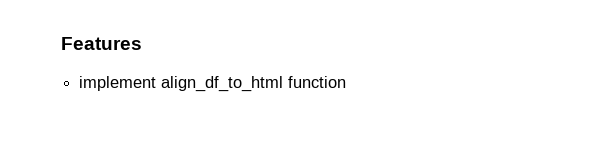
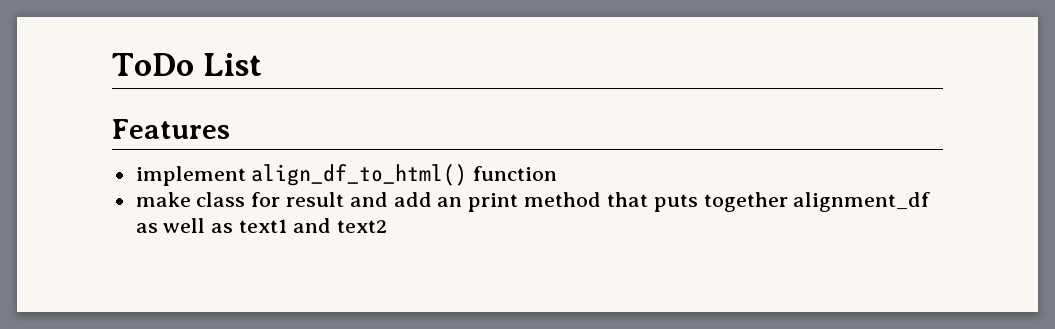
+ ToDo List
- implement align_df_to_html function
+ implement align_df_to_html() function
+ make class for result and add an print method that puts together alignment_df as well as text1 and text2

